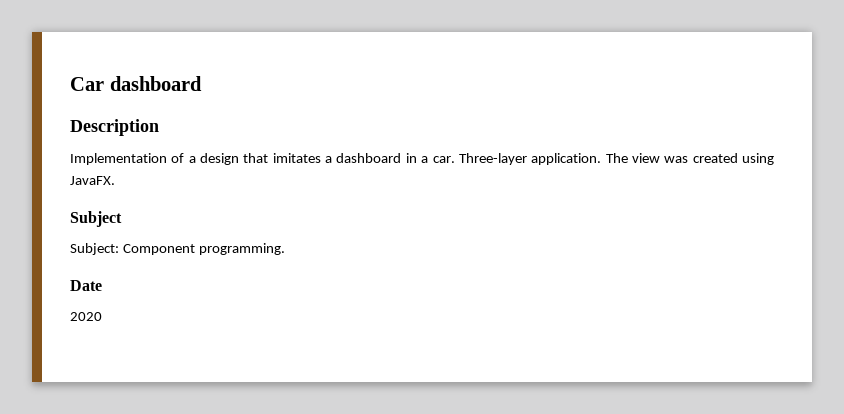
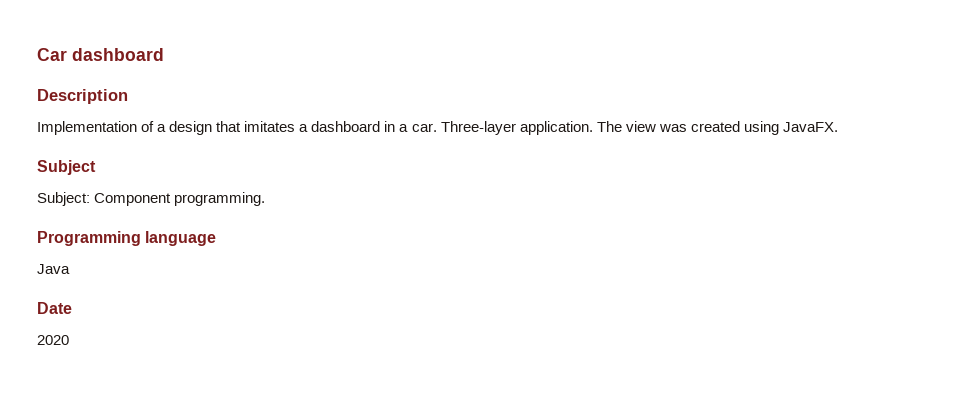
+ Programming language
+ Java

